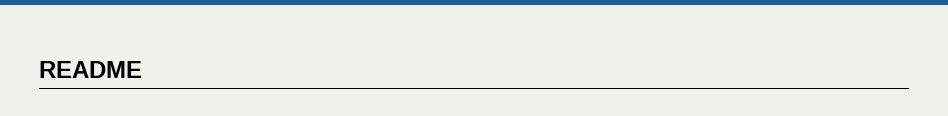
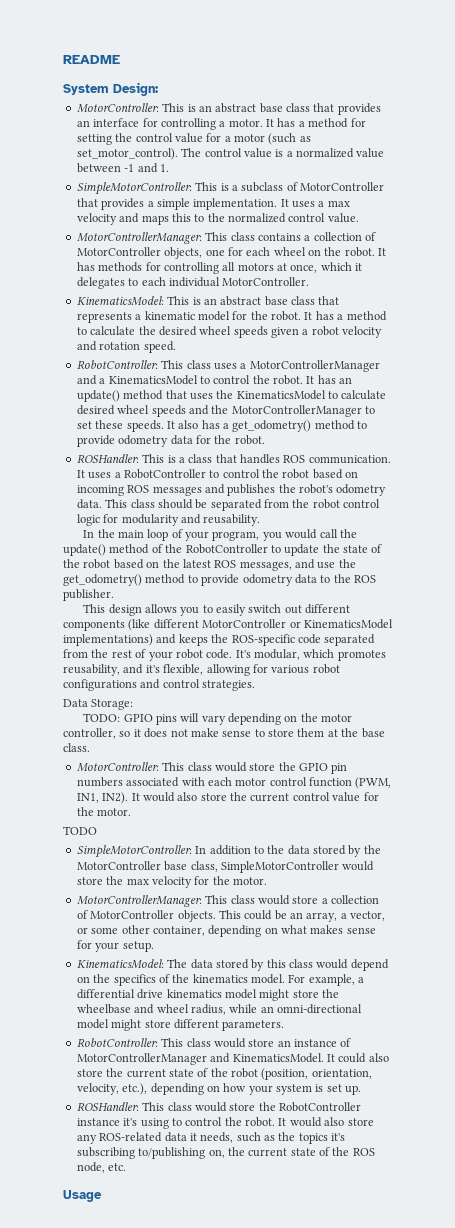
+ System Design:
+ MotorController: This is an abstract base class that provides an interface for controlling a motor. It has a method for setting the control value for a motor (such as set_motor_control). The control value is a normalized value between -1 and 1.
+ SimpleMotorController: This is a subclass of MotorController that provides a simple implementation. It uses a max velocity and maps this to the normalized control value.
+ MotorControllerManager: This class contains a collection of MotorController objects, one for each wheel on the robot. It has methods for controlling all motors at once, which it delegates to each individual MotorController.
+ KinematicsModel: This is an abstract base class that represents a kinematic model for the robot. It has a method to calculate the desired wheel speeds given a robot velocity and rotation speed.
+ RobotController: This class uses a MotorControllerManager and a KinematicsModel to control the robot. It has an update() method that uses the KinematicsModel to calculate desired wheel speeds and the MotorControllerManager to set these speeds. It also has a get_odometry() method to provide odometry data for the robot.
+ ROSHandler: This is a class that handles ROS communication. It uses a RobotController to control the robot based on incoming ROS messages and publishes the robot's odometry data. This class should be separated from the robot control logic for modularity and reusability.
+ In the main loop of your program, you would call the update() method of the RobotController to update the state of the robot based on the latest ROS messages, and use the get_odometry() method to provide odometry data to the ROS publisher.
+ This design allows you to easily switch out different components (like different MotorController or KinematicsModel implementations) and keeps the ROS-specific code separated from the rest of your robot code. It's modular, which promotes reusability, and it's flexible, allowing for various robot configurations and control strategies.
+ Data Storage:
+ TODO: GPIO pins will vary depending on the motor controller, so it does not make sense to store them at the base class.
+ MotorController: This class would store the GPIO pin numbers associated with each motor control function (PWM, IN1, IN2). It would also store the current control value for the motor.
+ TODO
+ SimpleMotorController: In addition to the data stored by the MotorController base class, SimpleMotorController would store the max velocity for the motor.
+ MotorControllerManager: This class would store a collection of MotorController objects. This could be an array, a vector, or some other container, depending on what makes sense for your setup.
+ KinematicsModel: The data stored by this class would depend on the specifics of the kinematics model. For example, a differential drive kinematics model might store the wheelbase and wheel radius, while an omni-directional model might store different parameters.
+ RobotController: This class would store an instance of MotorControllerManager and KinematicsModel. It could also store the current state of the robot (position, orientation, velocity, etc.), depending on how your system is set up.
+ ROSHandler: This class would store the RobotController instance it's using to control the robot. It would also store any ROS-related data it needs, such as the topics it's subscribing to/publishing on, the current state of the ROS node, etc.
+ Usage

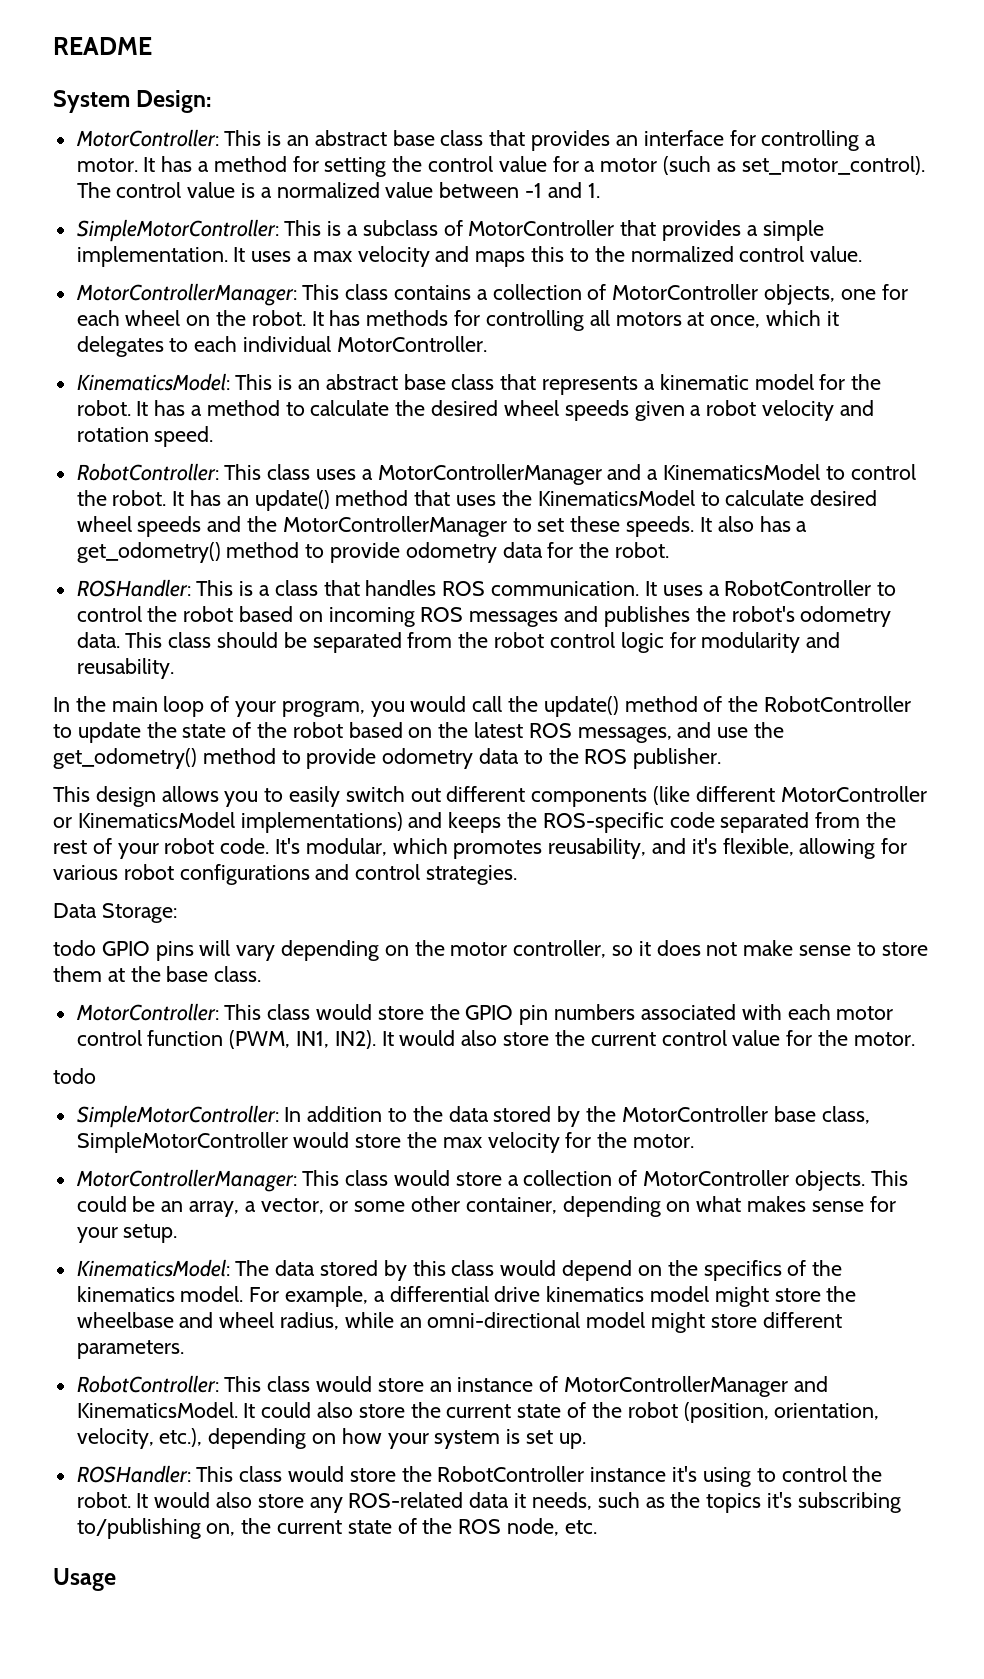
- TODO: GPIO pins will vary depending on the motor controller, so it does not make sense to store them at the base class.
+ todo GPIO pins will vary depending on the motor controller, so it does not make sense to store them at the base class.
  It would also store the current control value for the motor.
- TODO
+ todo

